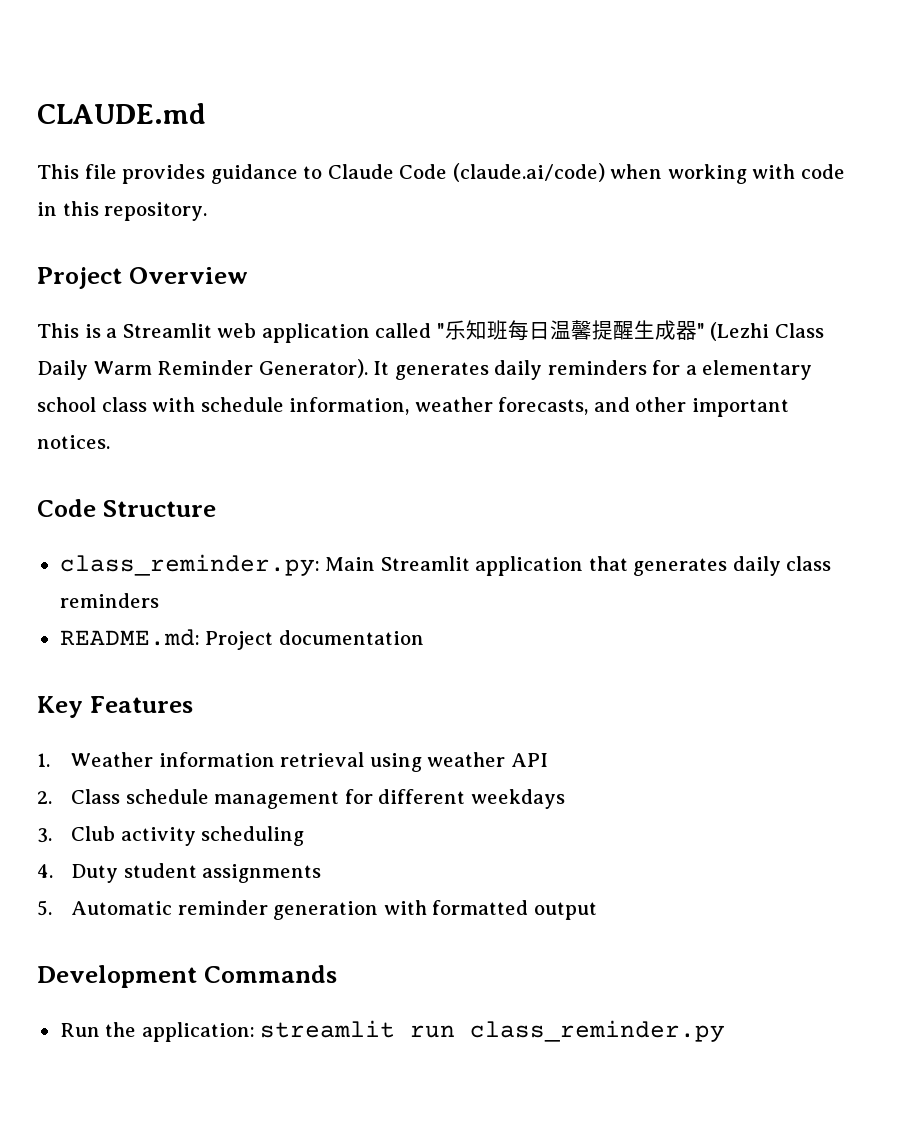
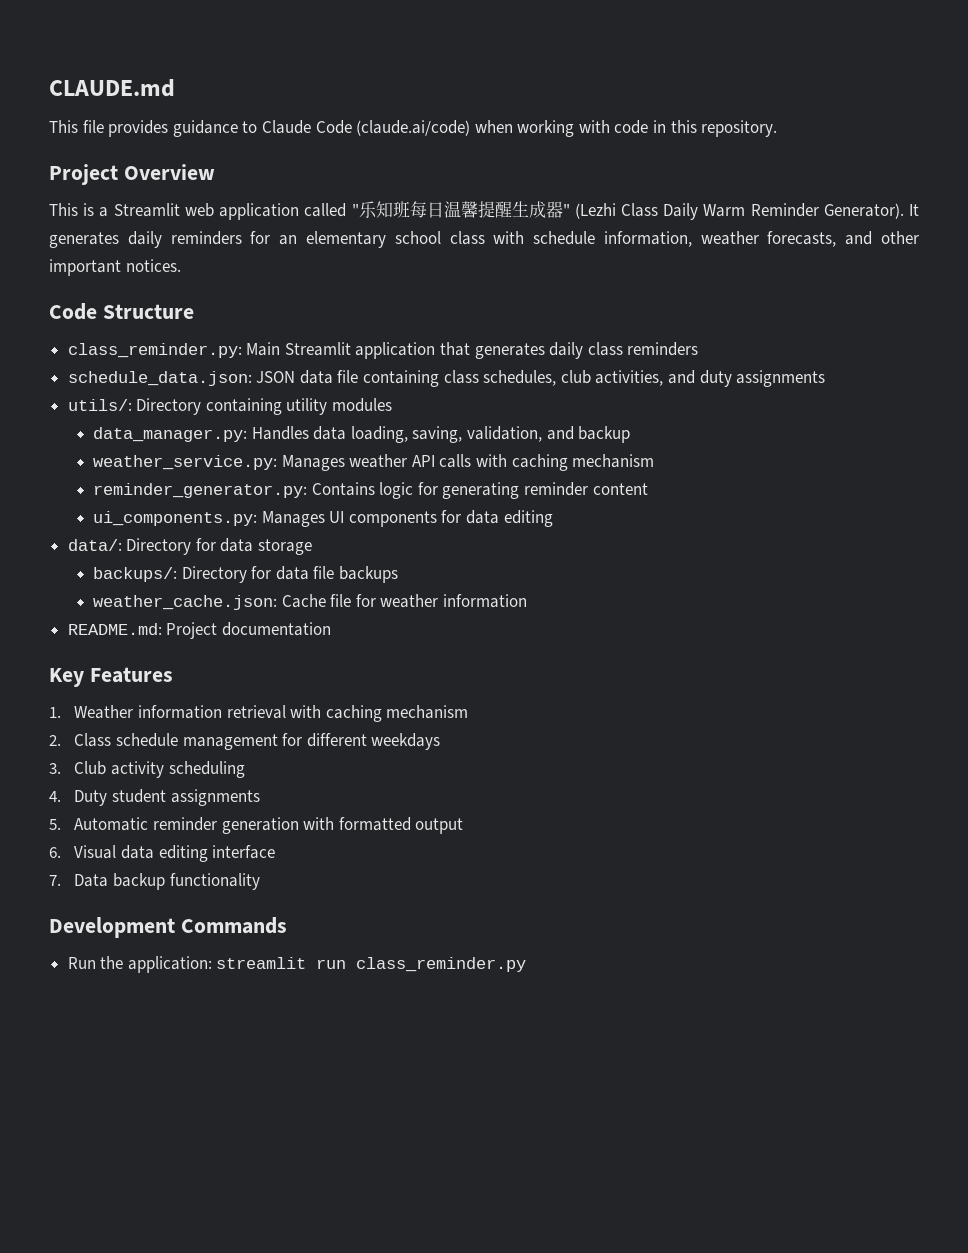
- It generates daily reminders for a elementary school class with schedule information, weather forecasts, and other important notices.
+ It generates daily reminders for an elementary school class with schedule information, weather forecasts, and other important notices.
+ schedule_data.json: JSON data file containing class schedules, club activities, and duty assignments
+ utils/: Directory containing utility modules
+ data_manager.py: Handles data loading, saving, validation, and backup
+ weather_service.py: Manages weather API calls with caching mechanism
+ reminder_generator.py: Contains logic for generating reminder content
+ ui_components.py: Manages UI components for data editing
+ data/: Directory for data storage
+ backups/: Directory for data file backups
+ weather_cache.json: Cache file for weather information
- 1. Weather information retrieval using weather API
+ 1. Weather information retrieval with caching mechanism
+ 6. Visual data editing interface
+ 7. Data backup functionality

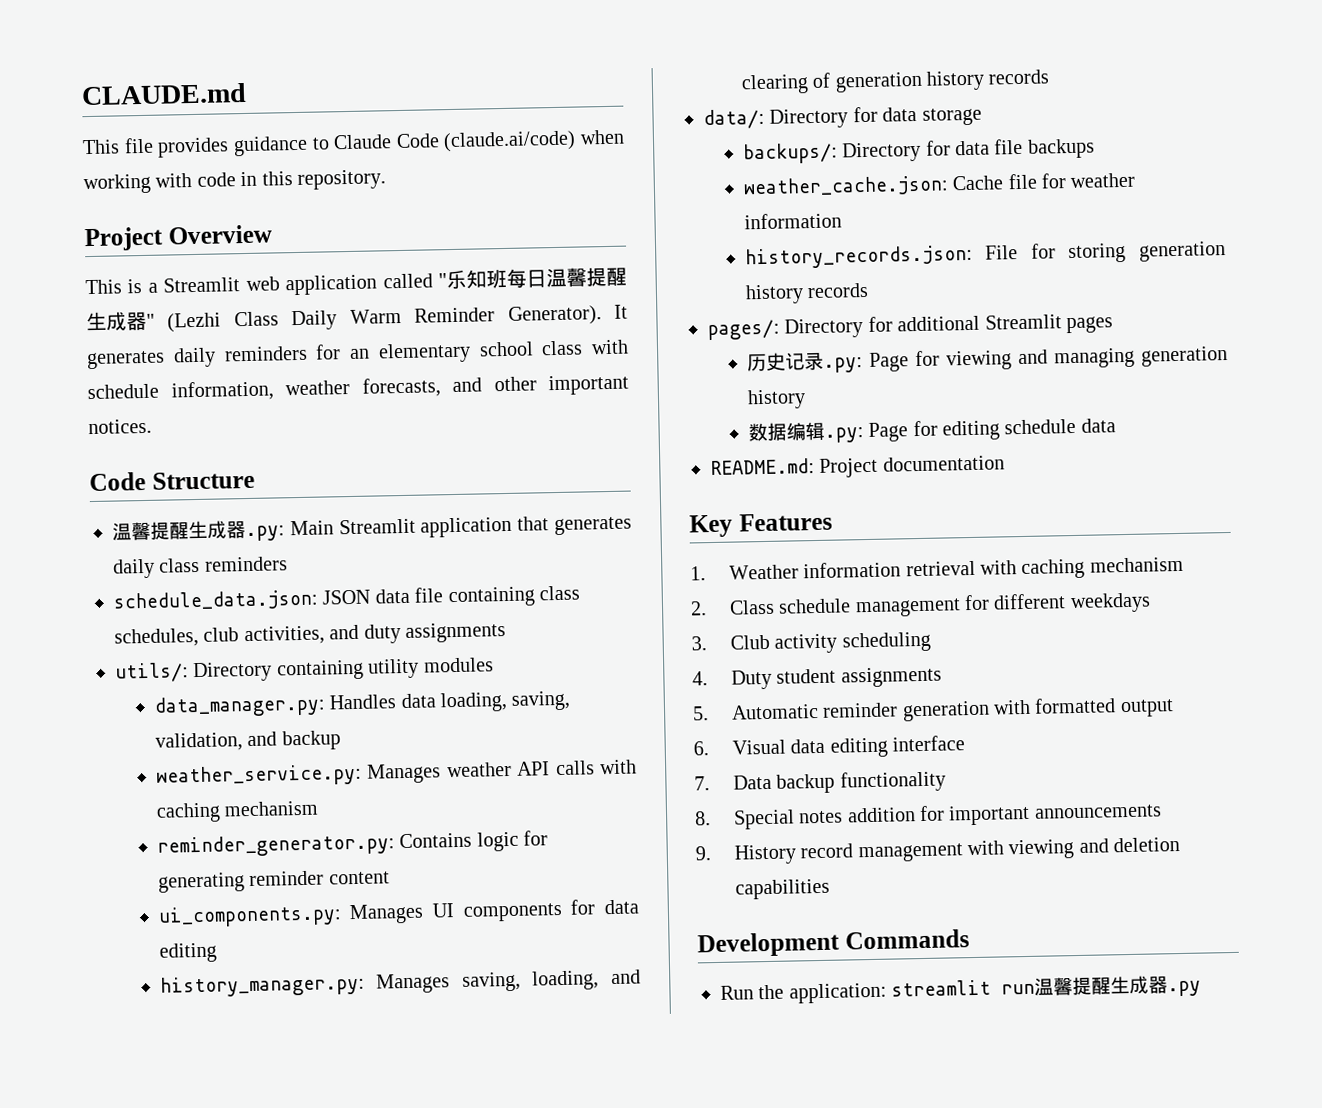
- class_reminder.py: Main Streamlit application that generates daily class reminders
+ 温馨提醒生成器.py: Main Streamlit application that generates daily class reminders
+ history_manager.py: Manages saving, loading, and clearing of generation history records
+ history_records.json: File for storing generation history records
+ pages/: Directory for additional Streamlit pages
+ 历史记录.py: Page for viewing and managing generation history
+ 数据编辑.py: Page for editing schedule data
+ 8. Special notes addition for important announcements
+ 9. History record management with viewing and deletion capabilities
- Run the application: streamlit run class_reminder.py
+ Run the application: streamlit run温馨提醒生成器.py

